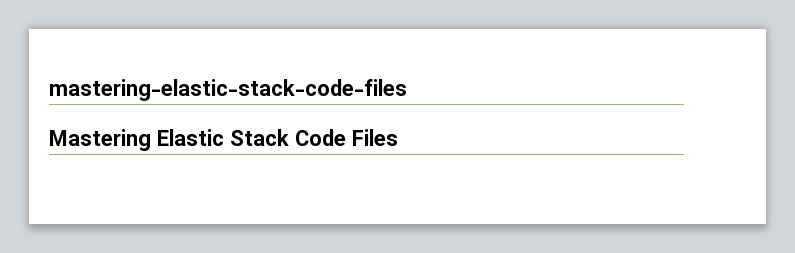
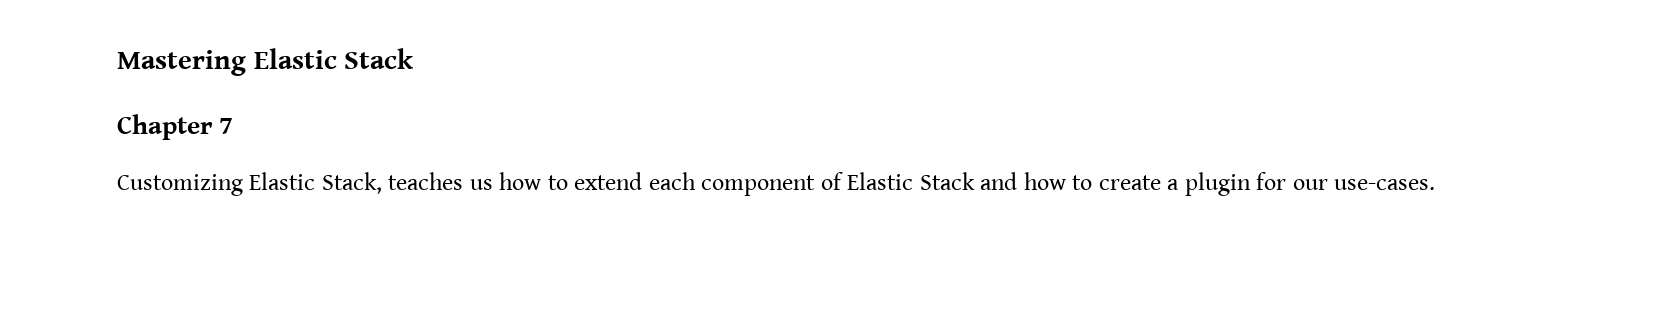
- mastering-elastic-stack-code-files
- Mastering Elastic Stack Code Files
+ Mastering Elastic Stack
+ Chapter 7
+ Customizing Elastic Stack, teaches us how to extend each component of Elastic Stack and how to create a plugin for our use-cases.

